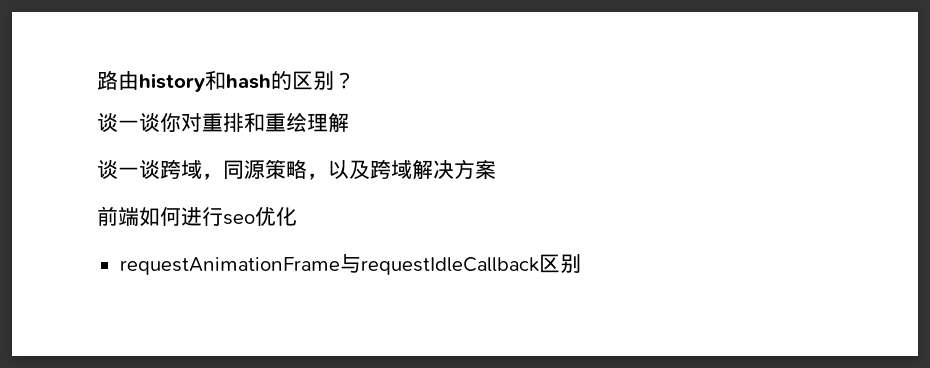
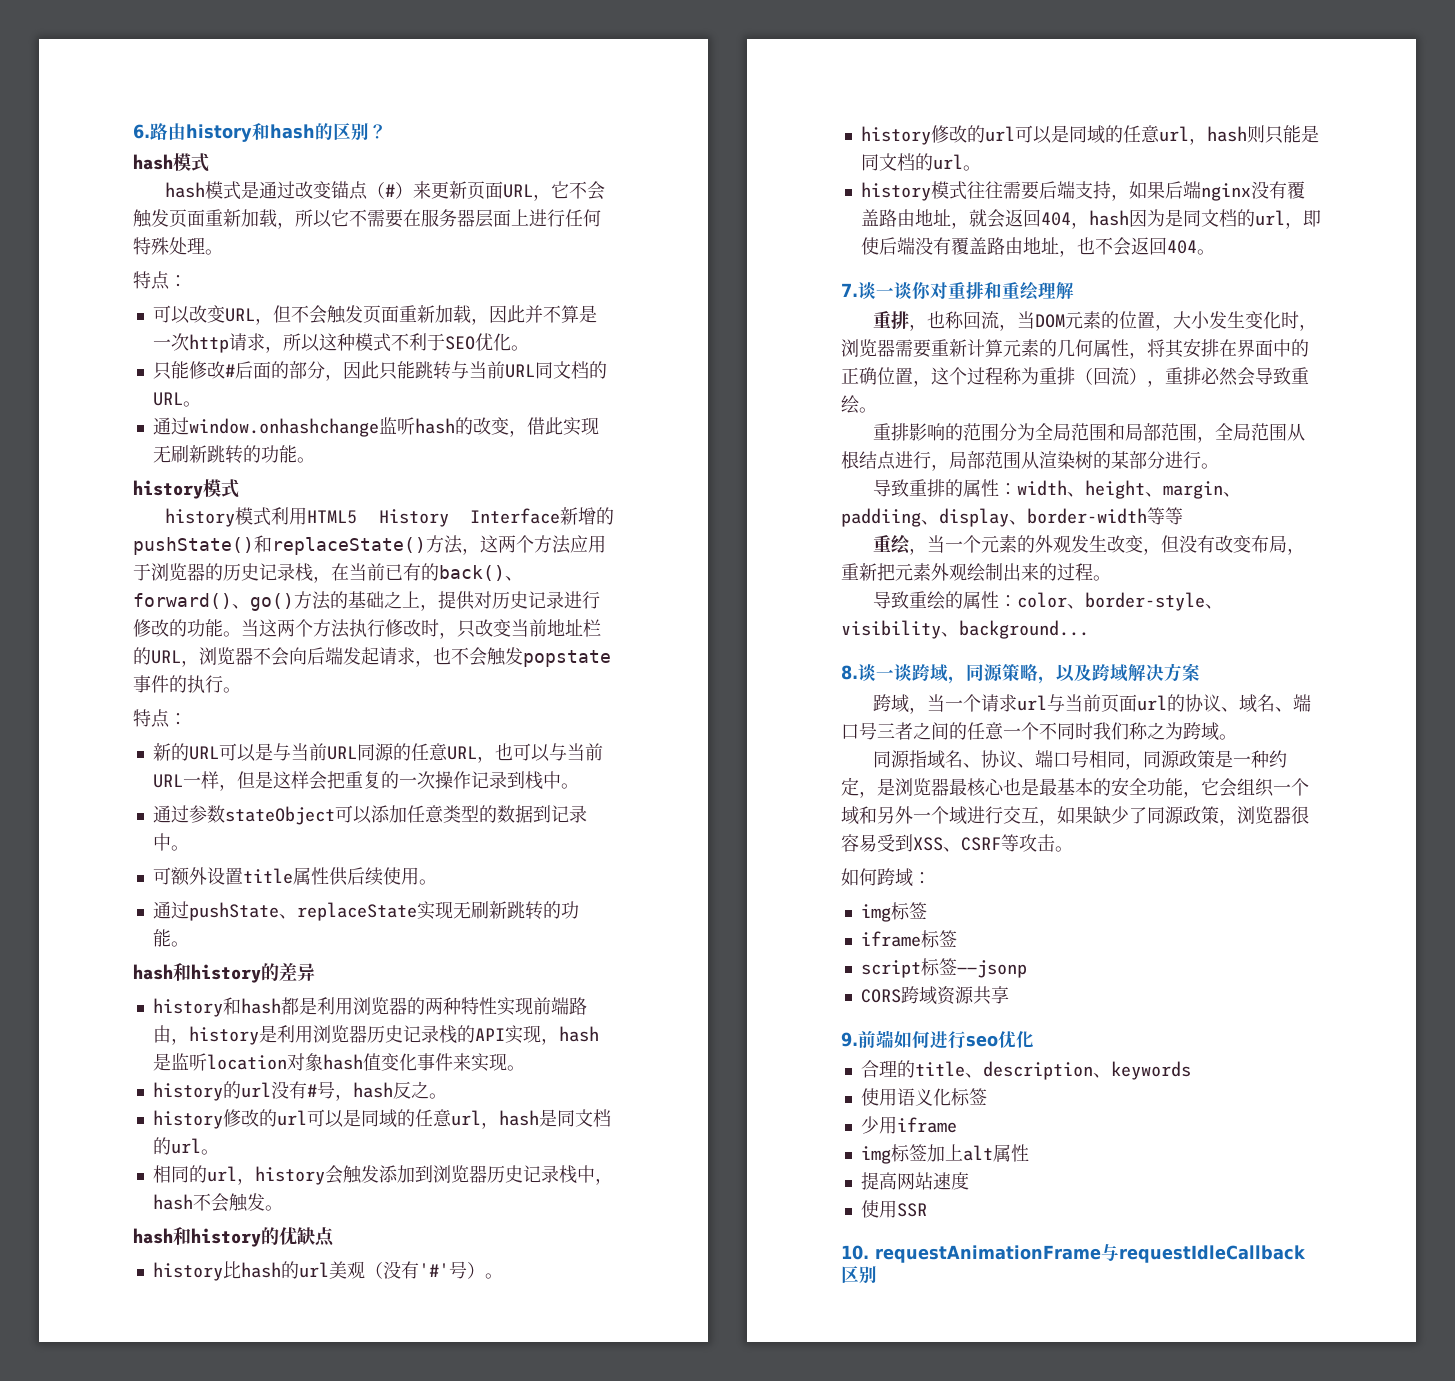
- 路由history和hash的区别？
- 谈一谈你对重排和重绘理解
+ 6.路由history和hash的区别？
+ hash模式
+ hash模式是通过改变锚点（#）来更新页面URL，它不会触发页面重新加载，所以它不需要在服务器层面上进行任何特殊处理。
+ 特点：
+ 可以改变URL，但不会触发页面重新加载，因此并不算是一次http请求，所以这种模式不利于SEO优化。
+ 只能修改#后面的部分，因此只能跳转与当前URL同文档的URL。
+ 通过window.onhashchange监听hash的改变，借此实现无刷新跳转的功能。
+ history模式
+ history模式利用HTML5 History Interface新增的pushState()和replaceState()方法，这两个方法应用于浏览器的历史记录栈，在当前已有的back()、forward()、go()方法的基础之上，提供对历史记录进行修改的功能。当这两个方法执行修改时，只改变当前地址栏的URL，浏览器不会向后端发起请求，也不会触发popstate事件的执行。
+ 特点：
+ 新的URL可以是与当前URL同源的任意URL，也可以与当前URL一样，但是这样会把重复的一次操作记录到栈中。
+ 通过参数stateObject可以添加任意类型的数据到记录中。
+ 可额外设置title属性供后续使用。
+ 通过pushState、replaceState实现无刷新跳转的功能。
+ hash和history的差异
+ history和hash都是利用浏览器的两种特性实现前端路由，history是利用浏览器历史记录栈的API实现，hash是监听location对象hash值变化事件来实现。
+ history的url没有#号，hash反之。
+ history修改的url可以是同域的任意url，hash是同文档的url。
+ 相同的url，history会触发添加到浏览器历史记录栈中，hash不会触发。
+ hash和history的优缺点
+ history比hash的url美观（没有'#'号）。
+ history修改的url可以是同域的任意url，hash则只能是同文档的url。
+ history模式往往需要后端支持，如果后端nginx没有覆盖路由地址，就会返回404，hash因为是同文档的url，即使后端没有覆盖路由地址，也不会返回404。
+ 7.谈一谈你对重排和重绘理解
- 谈一谈跨域，同源策略，以及跨域解决方案
+ 重排，也称回流，当DOM元素的位置，大小发生变化时，浏览器需要重新计算元素的几何属性，将其安排在界面中的正确位置，这个过程称为重排（回流），重排必然会导致重绘。
+ 重排影响的范围分为全局范围和局部范围，全局范围从根结点进行，局部范围从渲染树的某部分进行。
+ 导致重排的属性：width、height、margin、paddiing、display、border-width等等
+ 重绘，当一个元素的外观发生改变，但没有改变布局，重新把元素外观绘制出来的过程。
+ 导致重绘的属性：color、border-style、visibility、background...
+ 8.谈一谈跨域，同源策略，以及跨域解决方案
- 前端如何进行seo优化
+ 跨域，当一个请求url与当前页面url的协议、域名、端口号三者之间的任意一个不同时我们称之为跨域。
+ 同源指域名、协议、端口号相同，同源政策是一种约定，是浏览器最核心也是最基本的安全功能，它会组织一个域和另外一个域进行交互，如果缺少了同源政策，浏览器很容易受到XSS、CSRF等攻击。
+ 如何跨域：
+ img标签
+ iframe标签
+ script标签——jsonp
+ CORS跨域资源共享
+ 9.前端如何进行seo优化
- requestAnimationFrame与requestIdleCallback区别
+ 合理的title、description、keywords
+ 使用语义化标签
+ 少用iframe
+ img标签加上alt属性
+ 提高网站速度
+ 使用SSR
+ 10. requestAnimationFrame与requestIdleCallback区别

